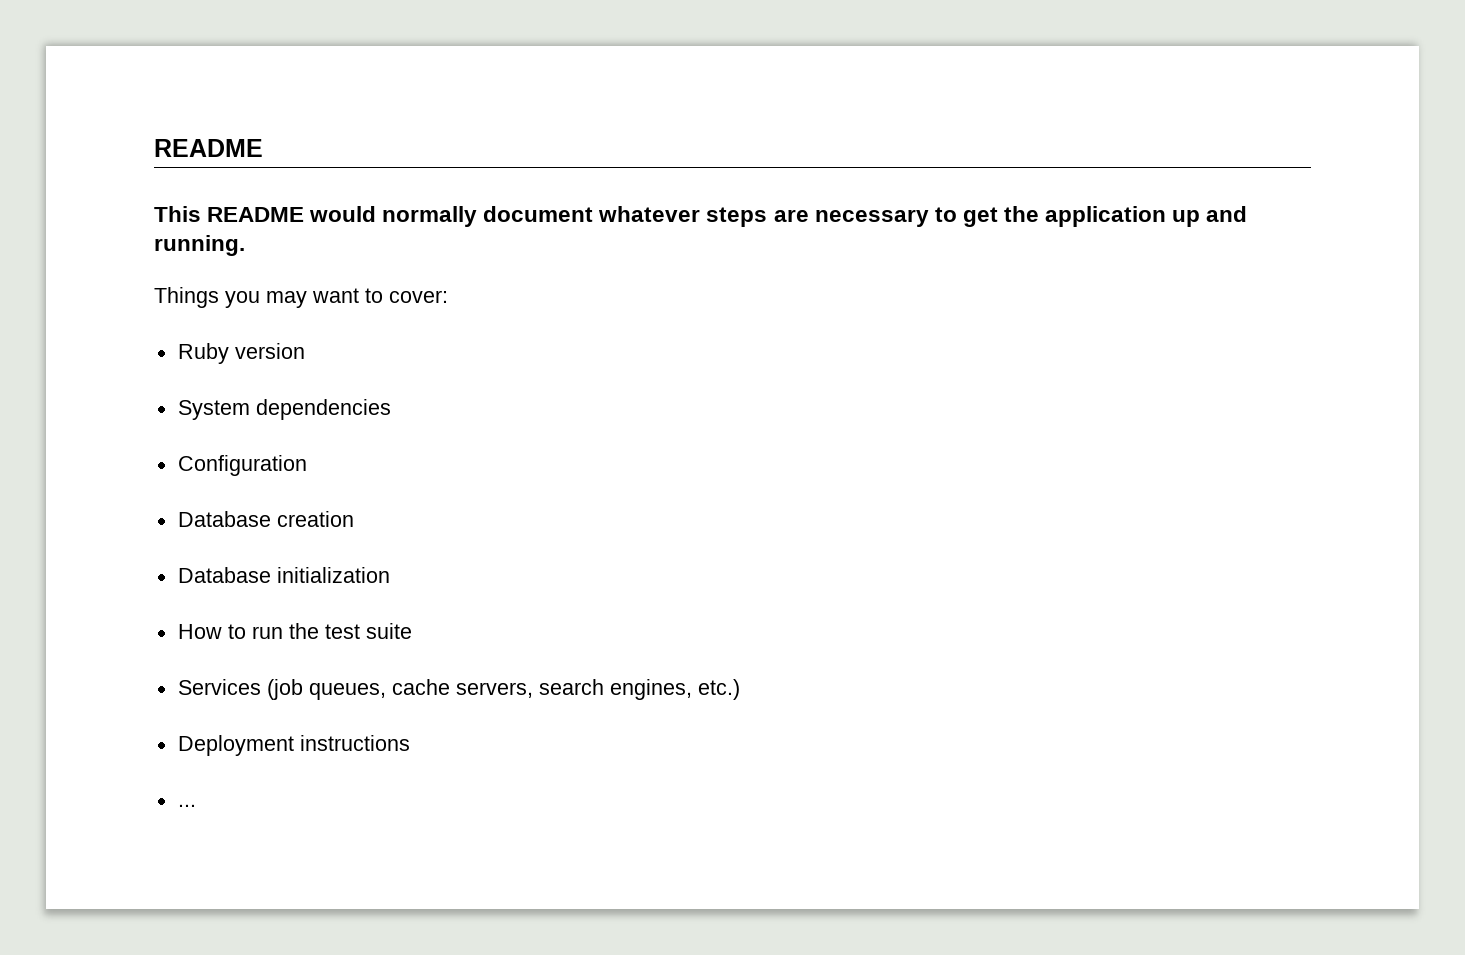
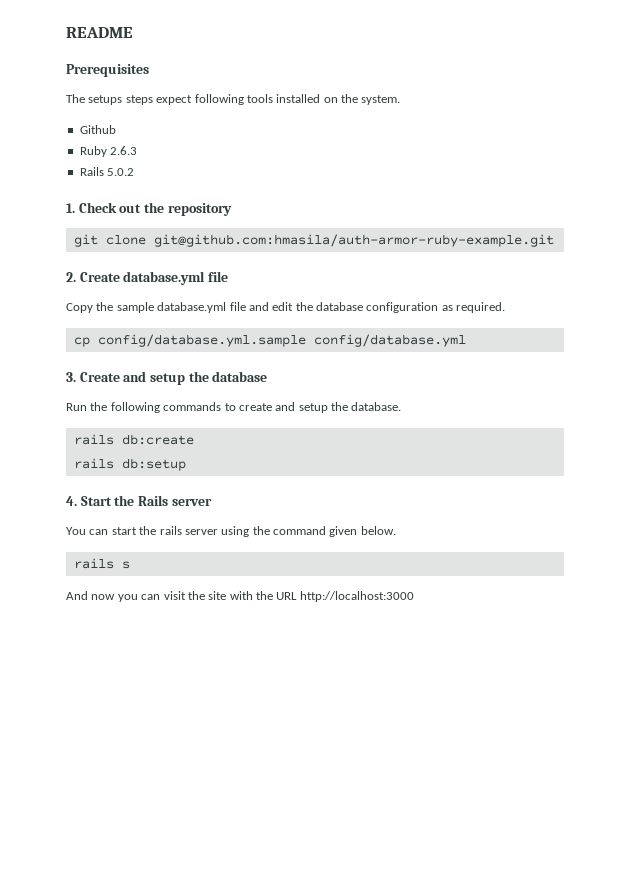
- This README would normally document whatever steps are necessary to get the application up and running.
- Things you may want to cover:
- Ruby version
- System dependencies
- Configuration
- Database creation
- Database initialization
- How to run the test suite
- Services (job queues, cache servers, search engines, etc.)
- Deployment instructions
- ...
+ Prerequisites
+ The setups steps expect following tools installed on the system.
+ Github
+ Ruby 2.6.3
+ Rails 5.0.2
+ 1. Check out the repository
+ git clone git@github.com:hmasila/auth-armor-ruby-example.git
+ 2. Create database.yml file
+ Copy the sample database.yml file and edit the database configuration as required.
+ cp config/database.yml.sample config/database.yml
+ 3. Create and setup the database
+ Run the following commands to create and setup the database.
+ rails db:create
+ rails db:setup
+ 4. Start the Rails server
+ You can start the rails server using the command given below.
+ rails s
+ And now you can visit the site with the URL http://localhost:3000

